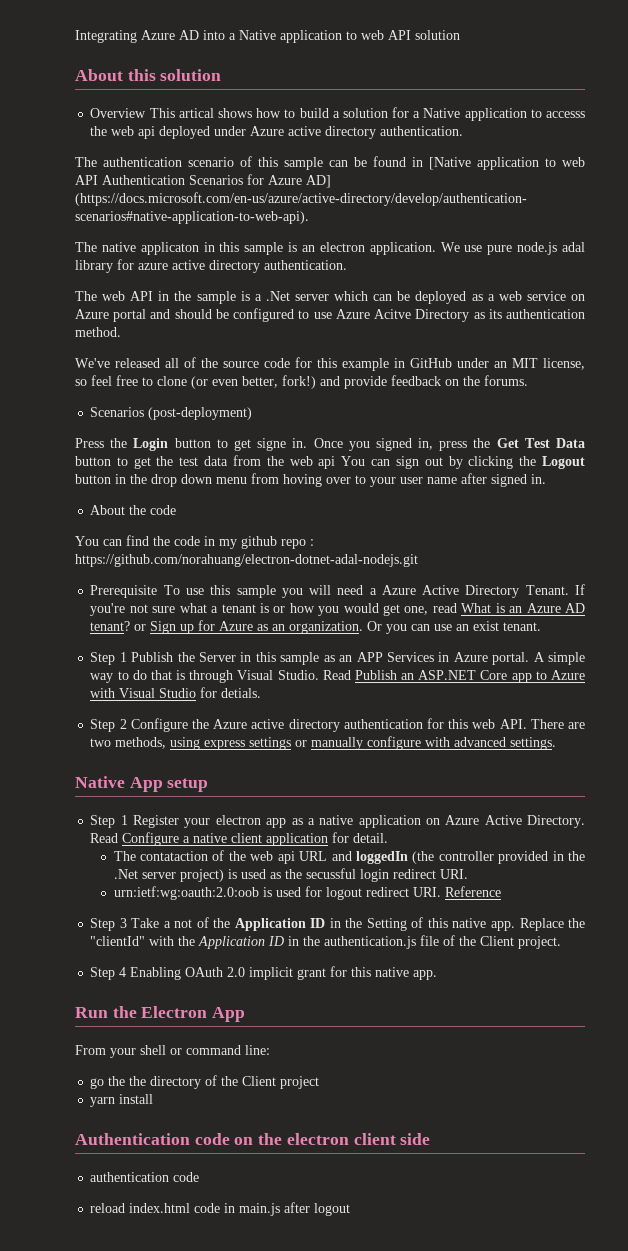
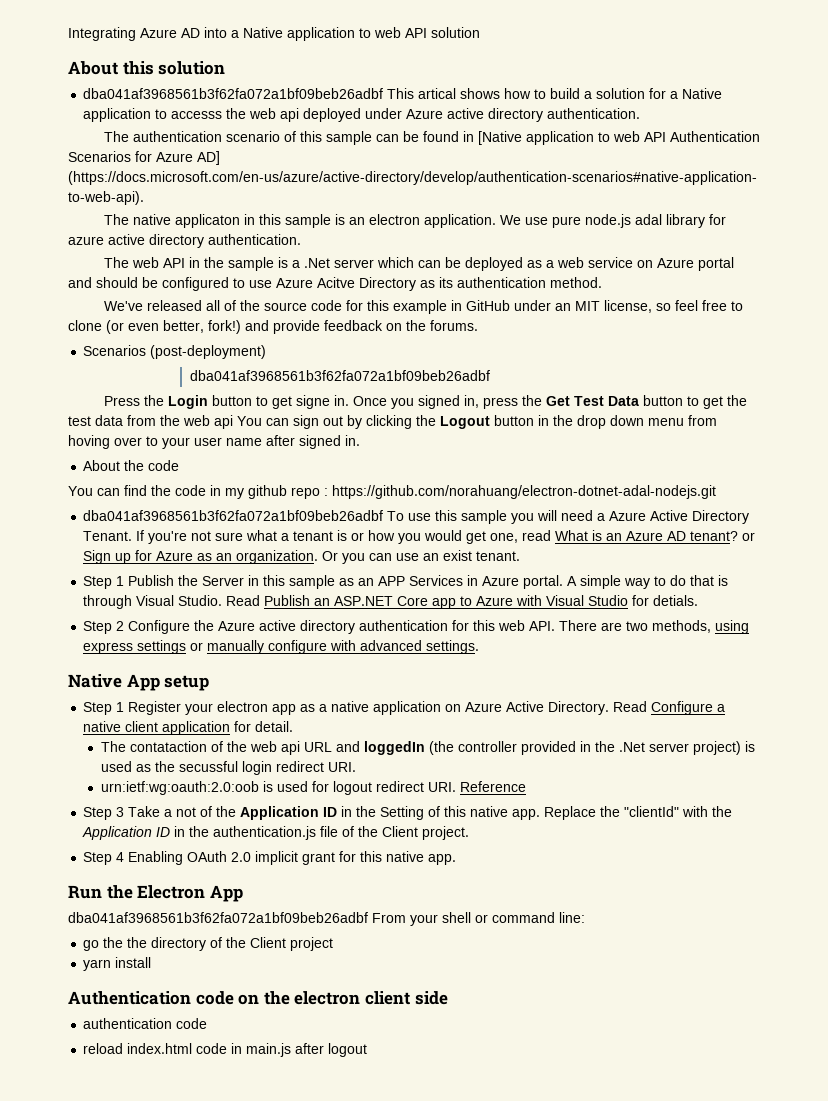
- Overview This artical shows how to build a solution for a Native application to accesss the web api deployed under Azure active directory authentication.
+ dba041af3968561b3f62fa072a1bf09beb26adbf This artical shows how to build a solution for a Native application to accesss the web api deployed under Azure active directory authentication.
  Scenarios (post-deployment)
+ dba041af3968561b3f62fa072a1bf09beb26adbf
- Prerequisite To use this sample you will need a Azure Active Directory Tenant.
+ dba041af3968561b3f62fa072a1bf09beb26adbf To use this sample you will need a Azure Active Directory Tenant.
- From your shell or command line:
+ dba041af3968561b3f62fa072a1bf09beb26adbf From your shell or command line:

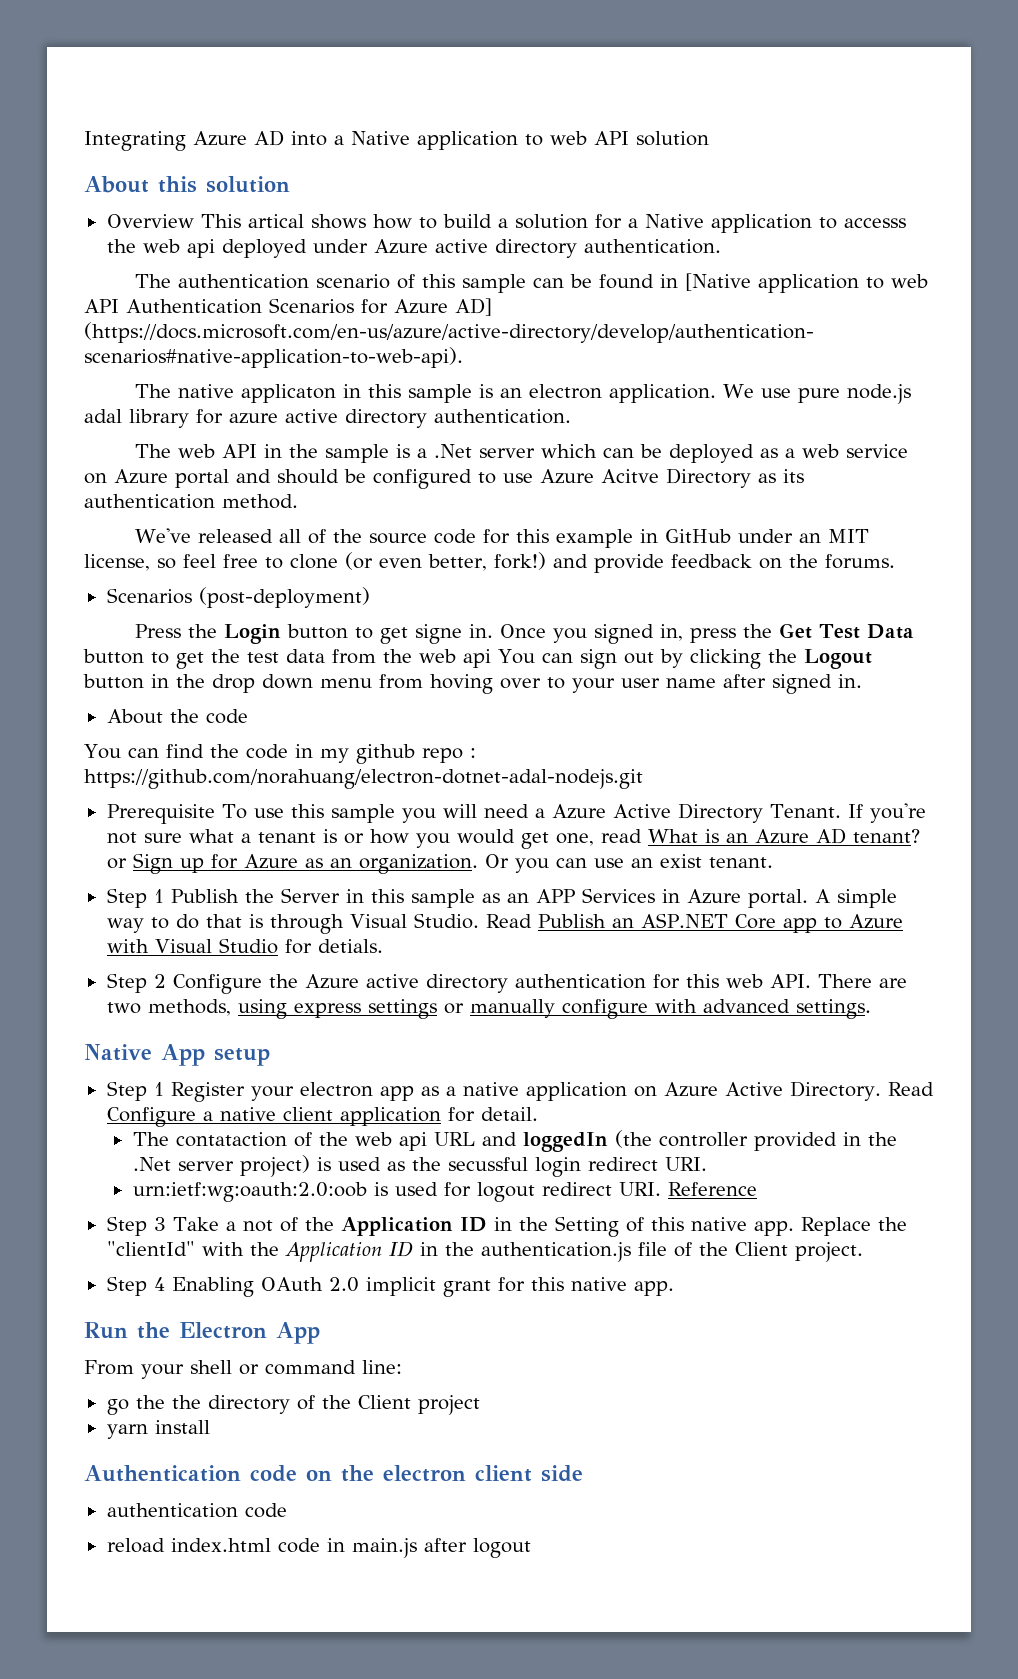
- dba041af3968561b3f62fa072a1bf09beb26adbf This artical shows how to build a solution for a Native application to accesss the web api deployed under Azure active directory authentication.
+ Overview This artical shows how to build a solution for a Native application to accesss the web api deployed under Azure active directory authentication.
  Scenarios (post-deployment)
- dba041af3968561b3f62fa072a1bf09beb26adbf
- dba041af3968561b3f62fa072a1bf09beb26adbf To use this sample you will need a Azure Active Directory Tenant.
+ Prerequisite To use this sample you will need a Azure Active Directory Tenant.
- dba041af3968561b3f62fa072a1bf09beb26adbf From your shell or command line:
+ From your shell or command line:

